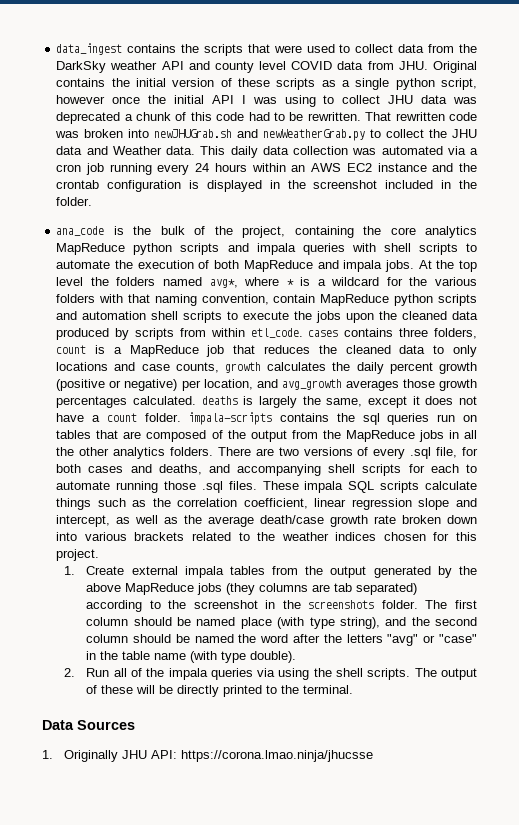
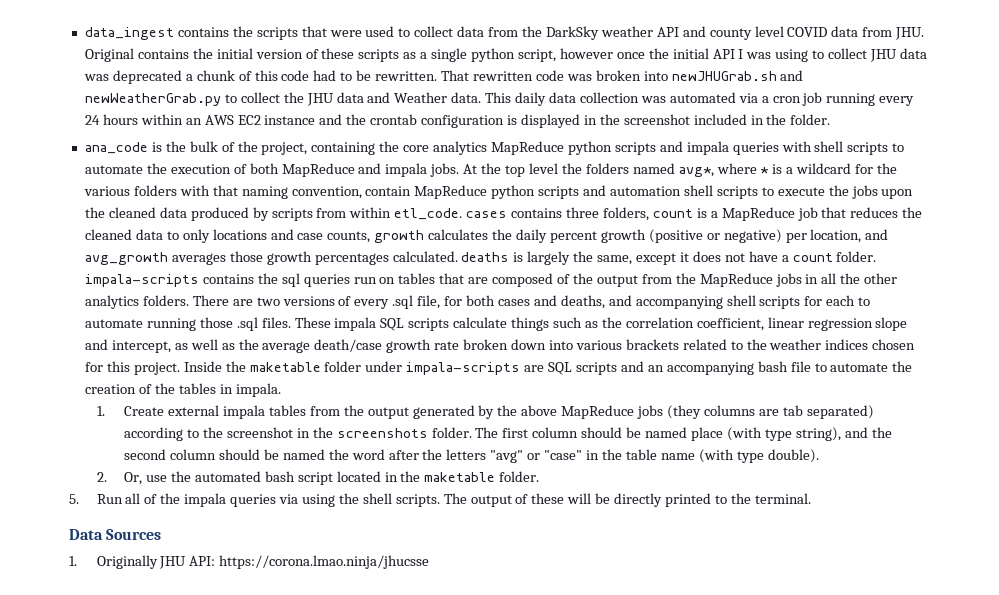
+ Inside the maketable folder under impala-scripts are SQL scripts and an accompanying bash file to automate the creation of the tables in impala.
- 2. Run all of the impala queries via using the shell scripts.
+ 2. Or, use the automated bash script located in the maketable folder.
+ 5. Run all of the impala queries via using the shell scripts.

